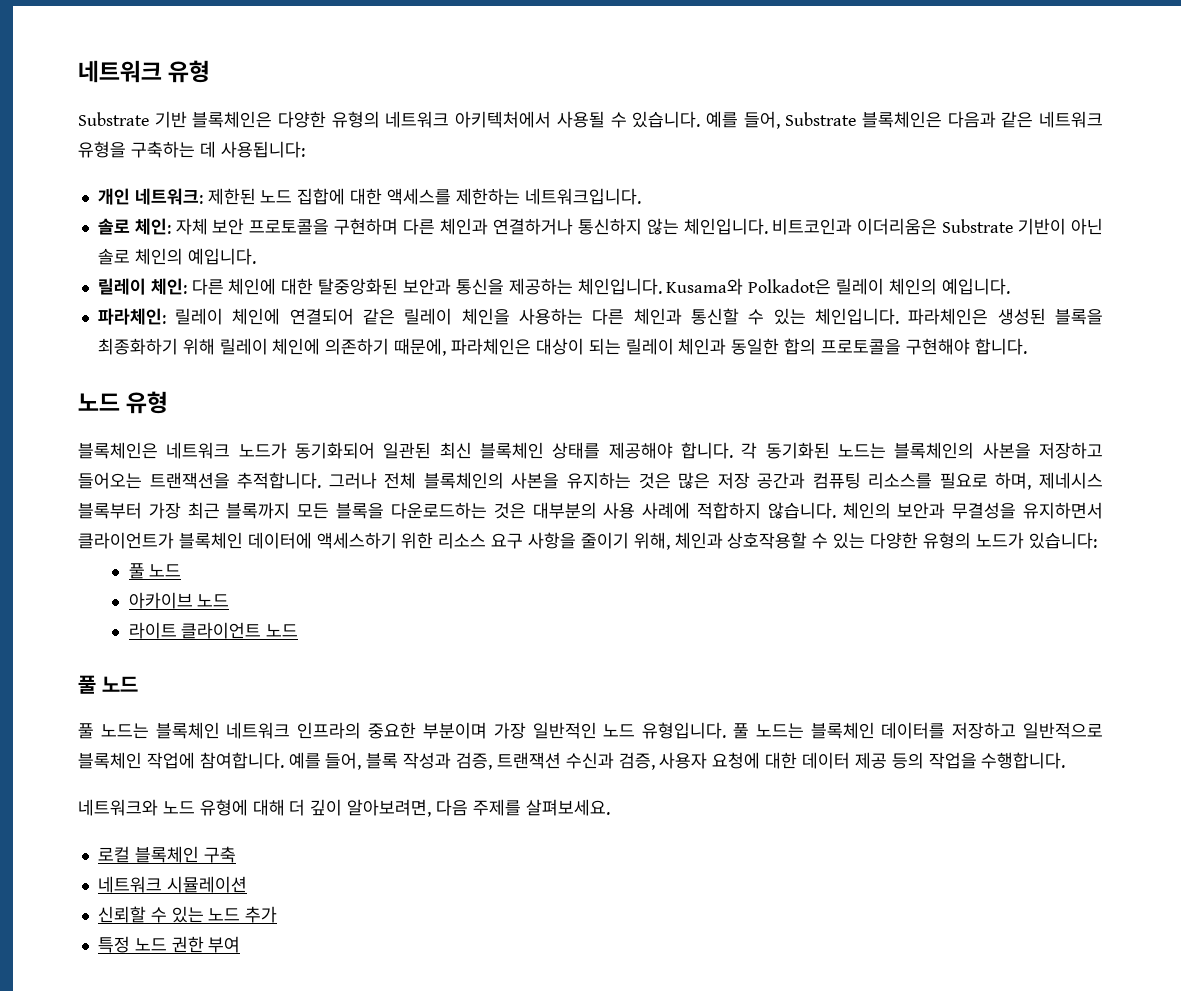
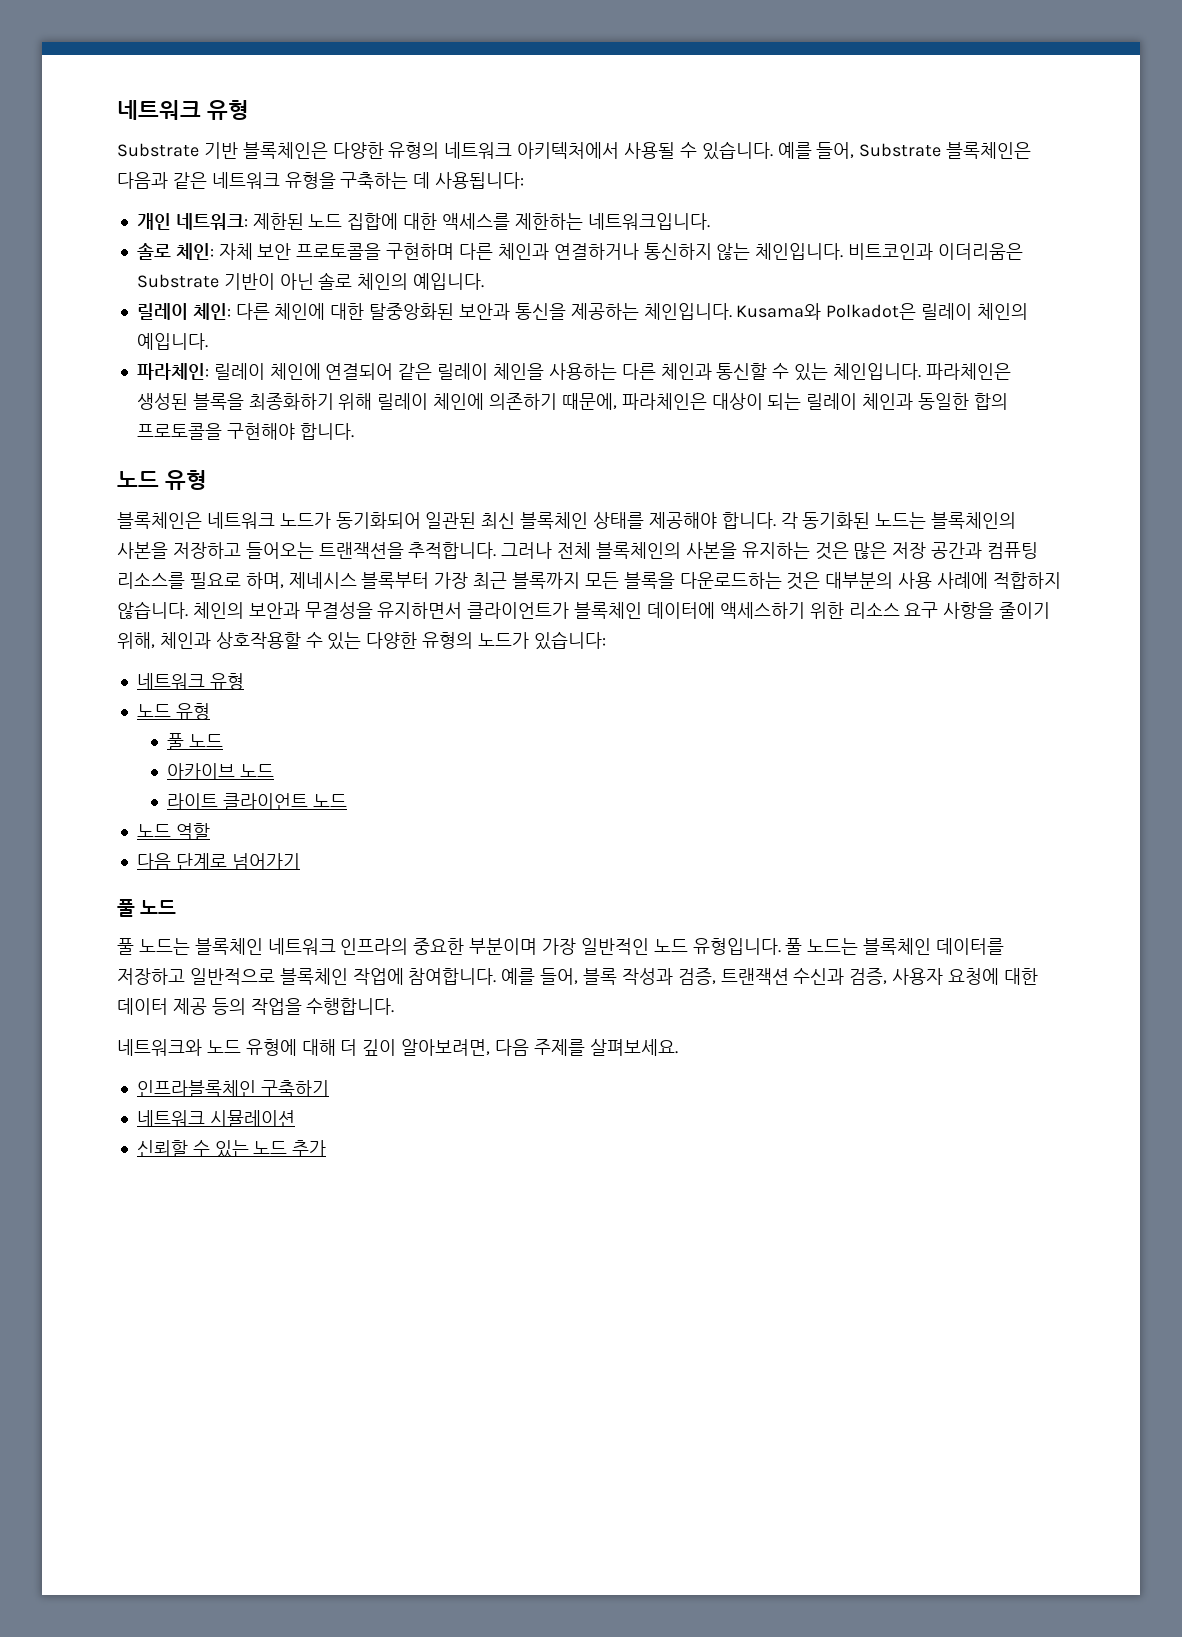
  체인의 보안과 무결성을 유지하면서 클라이언트가 블록체인 데이터에 액세스하기 위한 리소스 요구 사항을 줄이기 위해, 체인과 상호작용할 수 있는 다양한 유형의 노드가 있습니다:
+ 네트워크 유형
+ 노드 유형
+ 노드 역할
+ 다음 단계로 넘어가기
- 로컬 블록체인 구축
+ 인프라블록체인 구축하기
- 특정 노드 권한 부여

